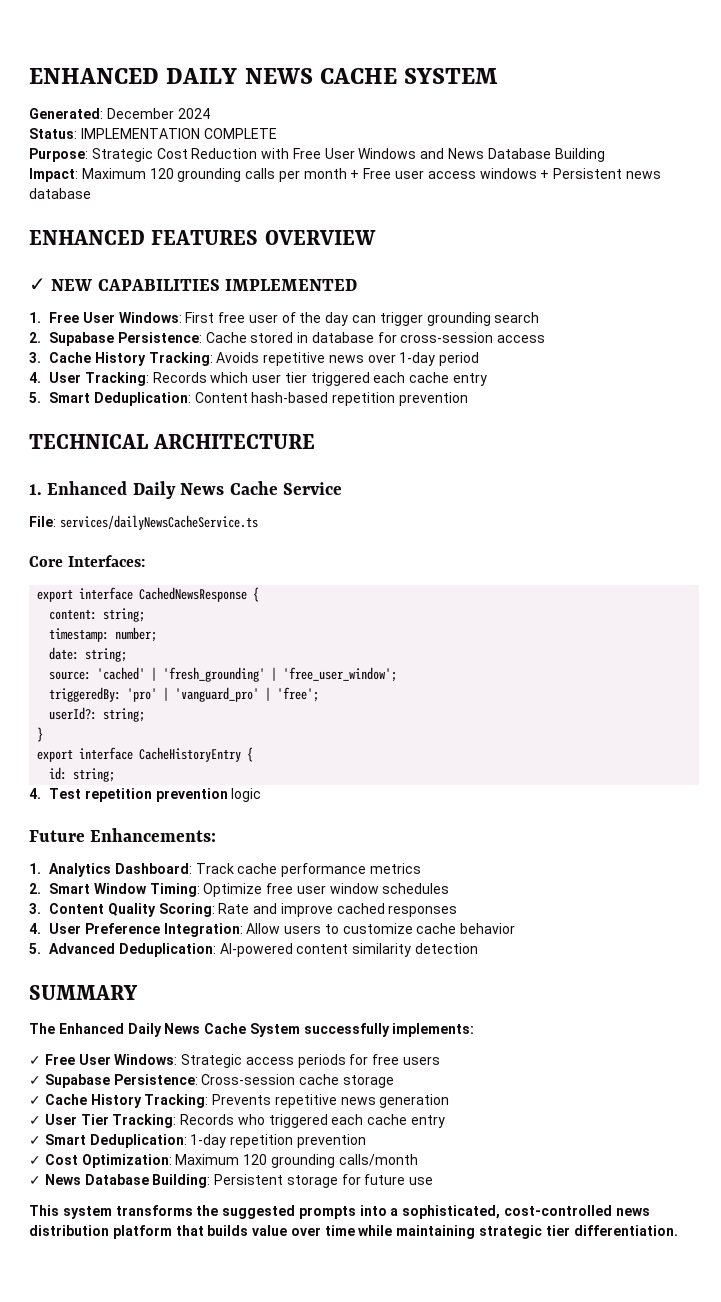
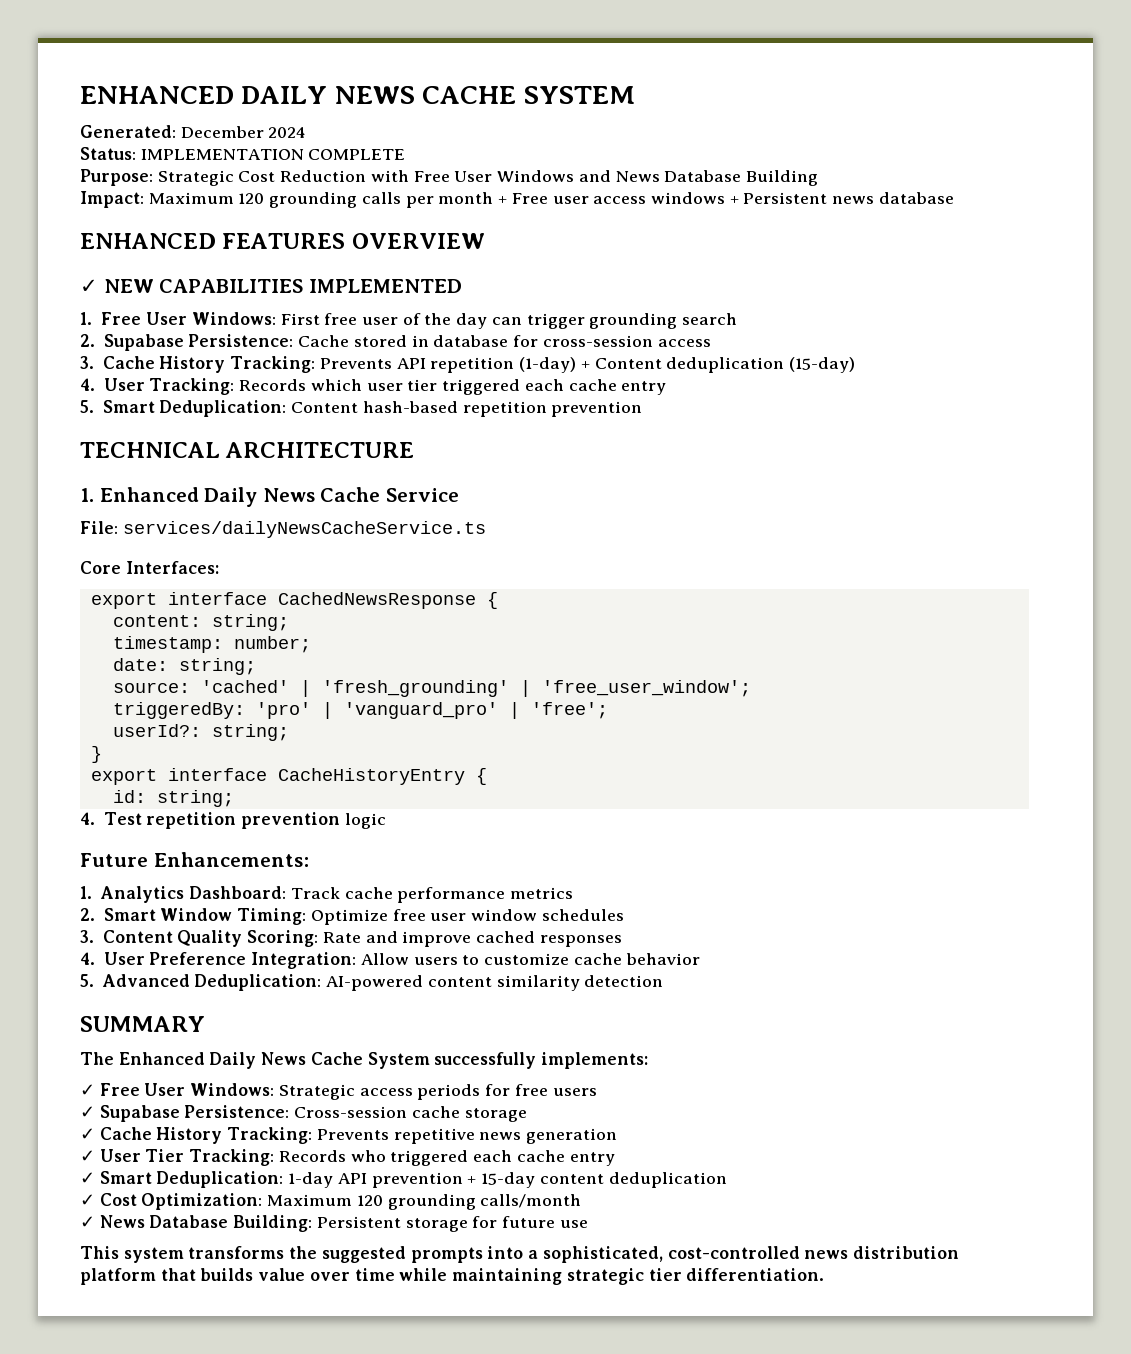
- 3. Cache History Tracking: Avoids repetitive news over 1-day period
+ 3. Cache History Tracking: Prevents API repetition (1-day) + Content deduplication (15-day)
- ✓ Smart Deduplication: 1-day repetition prevention
+ ✓ Smart Deduplication: 1-day API prevention + 15-day content deduplication

